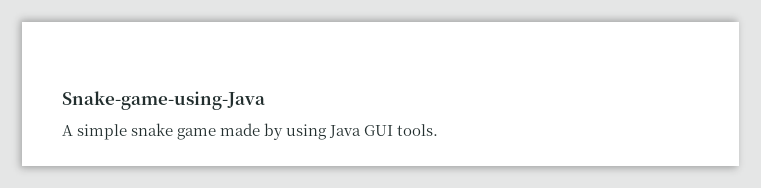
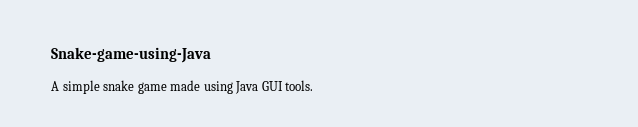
- A simple snake game made by using Java GUI tools.
+ A simple snake game made using Java GUI tools.

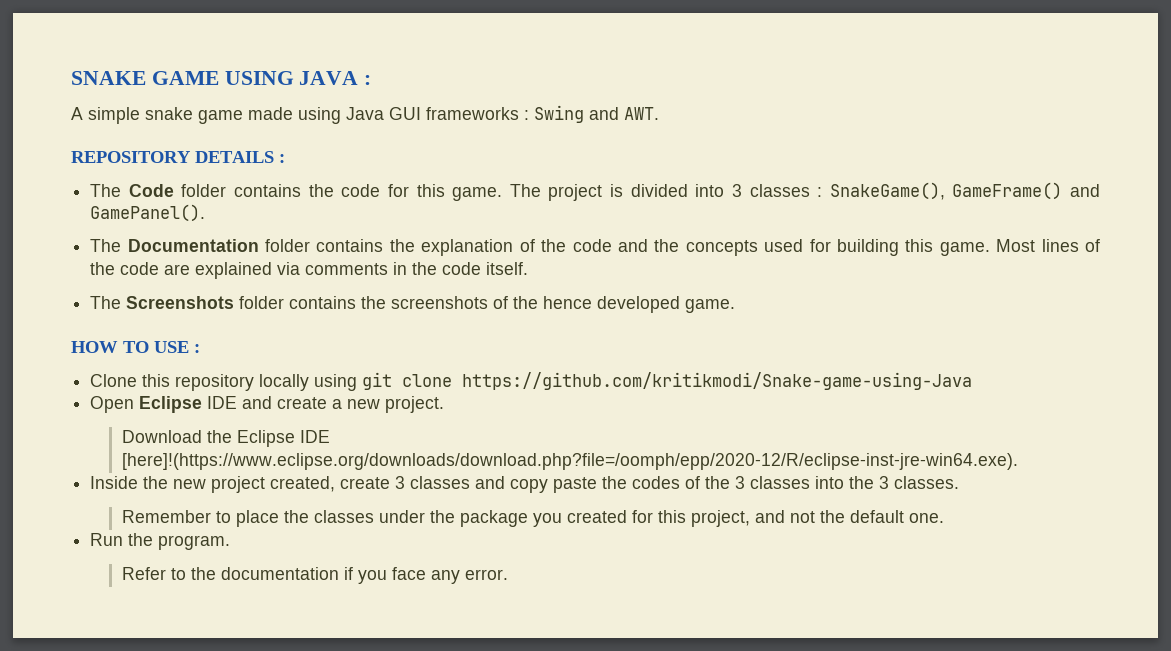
- Snake-game-using-Java
+ SNAKE GAME USING JAVA :
- A simple snake game made using Java GUI tools.
+ A simple snake game made using Java GUI frameworks : Swing and AWT.
+ REPOSITORY DETAILS :
+ The Code folder contains the code for this game. The project is divided into 3 classes : SnakeGame(), GameFrame() and GamePanel().
+ The Documentation folder contains the explanation of the code and the concepts used for building this game. Most lines of the code are explained via comments in the code itself.
+ The Screenshots folder contains the screenshots of the hence developed game.
+ HOW TO USE :
+ Clone this repository locally using git clone https://github.com/kritikmodi/Snake-game-using-Java
+ Open Eclipse IDE and create a new project.
+ Download the Eclipse IDE [here]!(https://www.eclipse.org/downloads/download.php?file=/oomph/epp/2020-12/R/eclipse-inst-jre-win64.exe).
+ Inside the new project created, create 3 classes and copy paste the codes of the 3 classes into the 3 classes.
+ Remember to place the classes under the package you created for this project, and not the default one.
+ Run the program.
+ Refer to the documentation if you face any error.

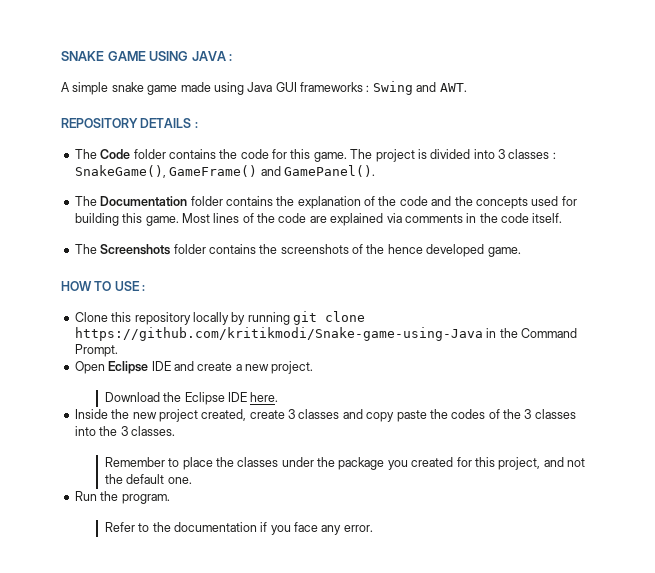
- Clone this repository locally using git clone https://github.com/kritikmodi/Snake-game-using-Java
+ Clone this repository locally by running git clone https://github.com/kritikmodi/Snake-game-using-Java in the Command Prompt.
- Download the Eclipse IDE [here]!(https://www.eclipse.org/downloads/download.php?file=/oomph/epp/2020-12/R/eclipse-inst-jre-win64.exe).
+ Download the Eclipse IDE here.

